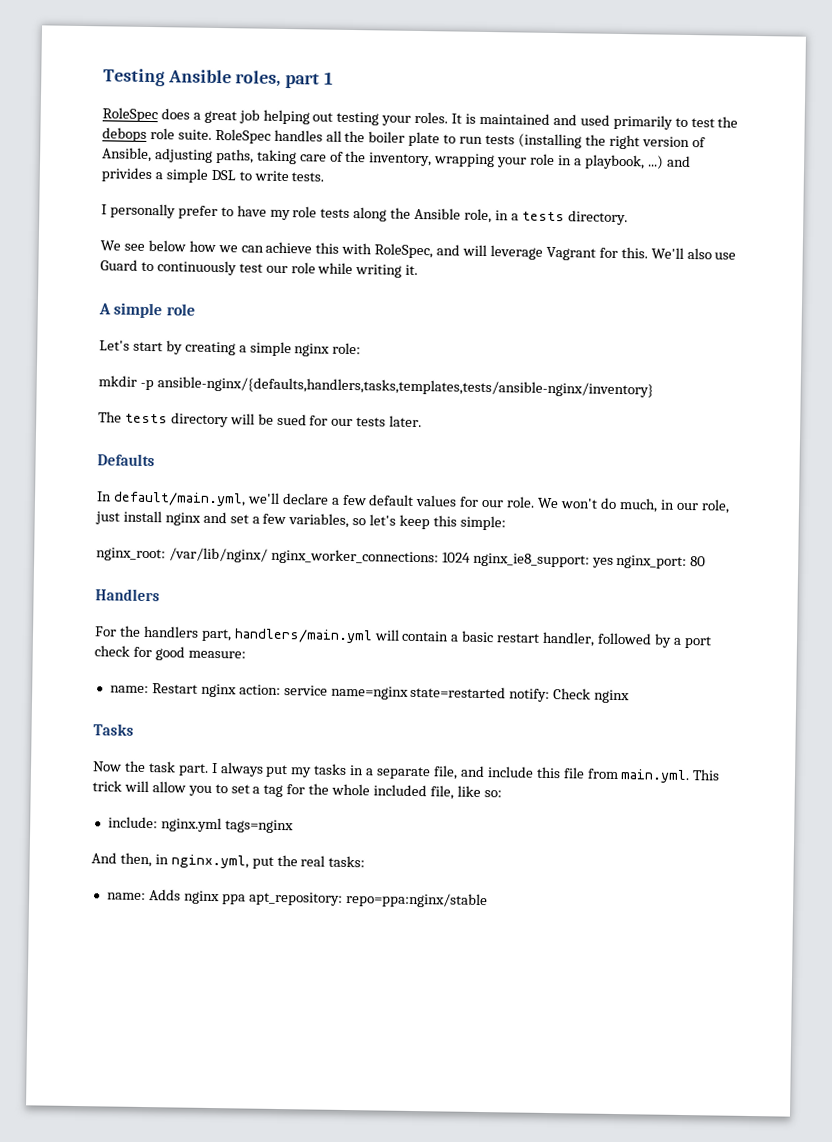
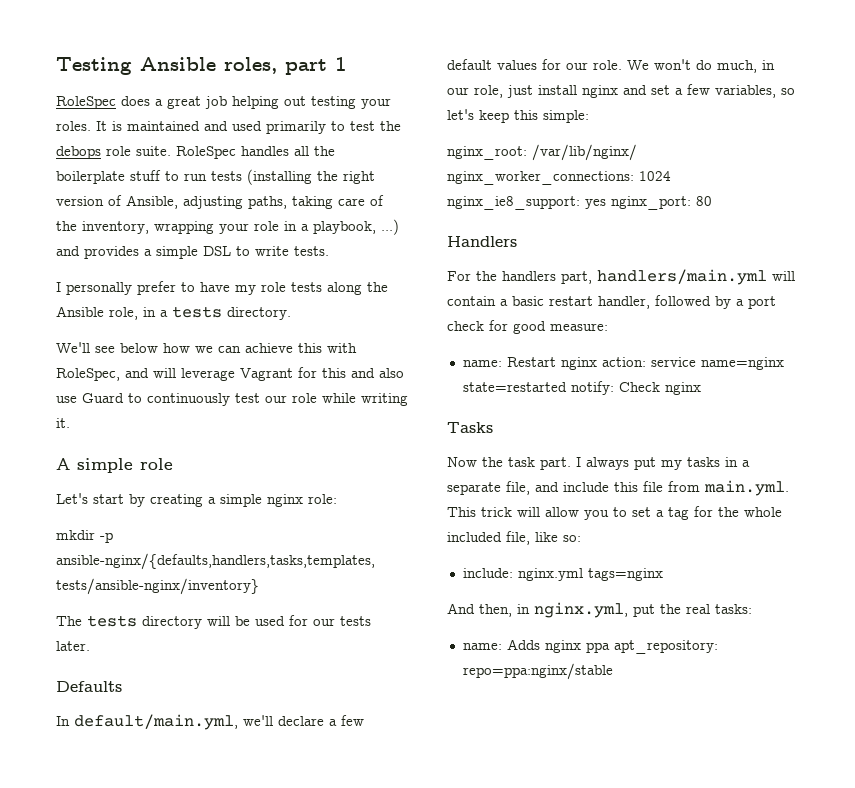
- RoleSpec handles all the boiler plate to run tests (installing the right version of Ansible, adjusting paths, taking care of the inventory, wrapping your role in a playbook, ...) and privides a simple DSL to write tests.
+ RoleSpec handles all the boilerplate stuff to run tests (installing the right version of Ansible, adjusting paths, taking care of the inventory, wrapping your role in a playbook, ...) and provides a simple DSL to write tests.
- We see below how we can achieve this with RoleSpec, and will leverage Vagrant for this. We'll also use Guard to continuously test our role while writing it.
+ We'll see below how we can achieve this with RoleSpec, and will leverage Vagrant for this and also use Guard to continuously test our role while writing it.
- The tests directory will be sued for our tests later.
+ The tests directory will be used for our tests later.

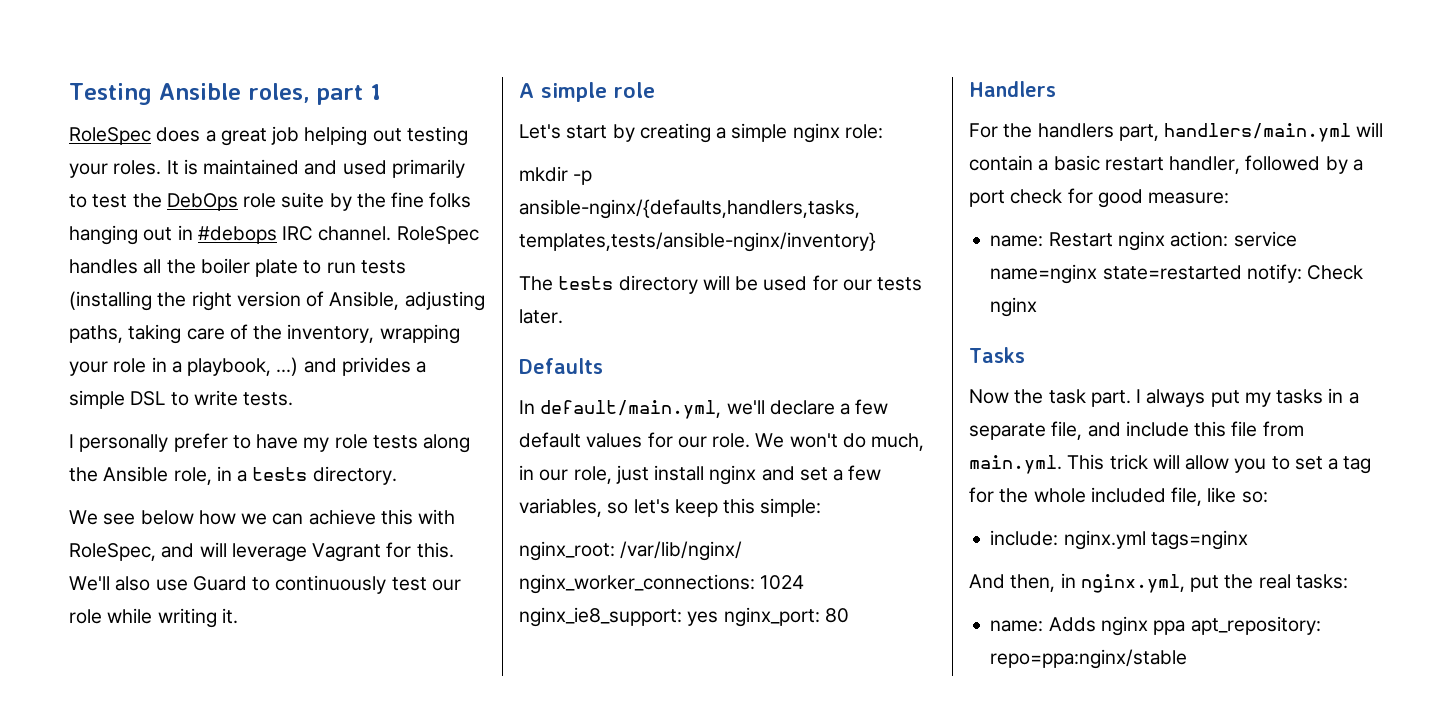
- It is maintained and used primarily to test the debops role suite.
+ It is maintained and used primarily to test the DebOps role suite by the fine folks hanging out in #debops IRC channel.
- RoleSpec handles all the boilerplate stuff to run tests (installing the right version of Ansible, adjusting paths, taking care of the inventory, wrapping your role in a playbook, ...) and provides a simple DSL to write tests.
+ RoleSpec handles all the boiler plate to run tests (installing the right version of Ansible, adjusting paths, taking care of the inventory, wrapping your role in a playbook, ...) and privides a simple DSL to write tests.
- We'll see below how we can achieve this with RoleSpec, and will leverage Vagrant for this and also use Guard to continuously test our role while writing it.
+ We see below how we can achieve this with RoleSpec, and will leverage Vagrant for this. We'll also use Guard to continuously test our role while writing it.

